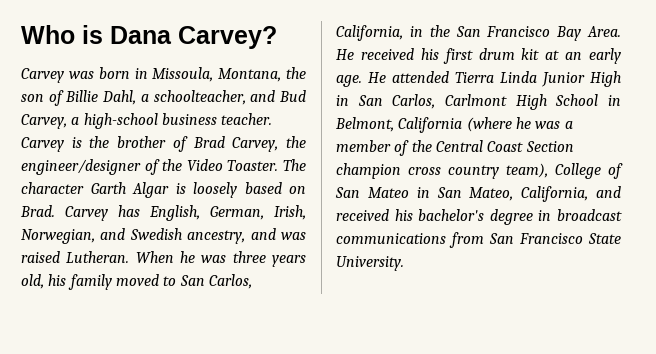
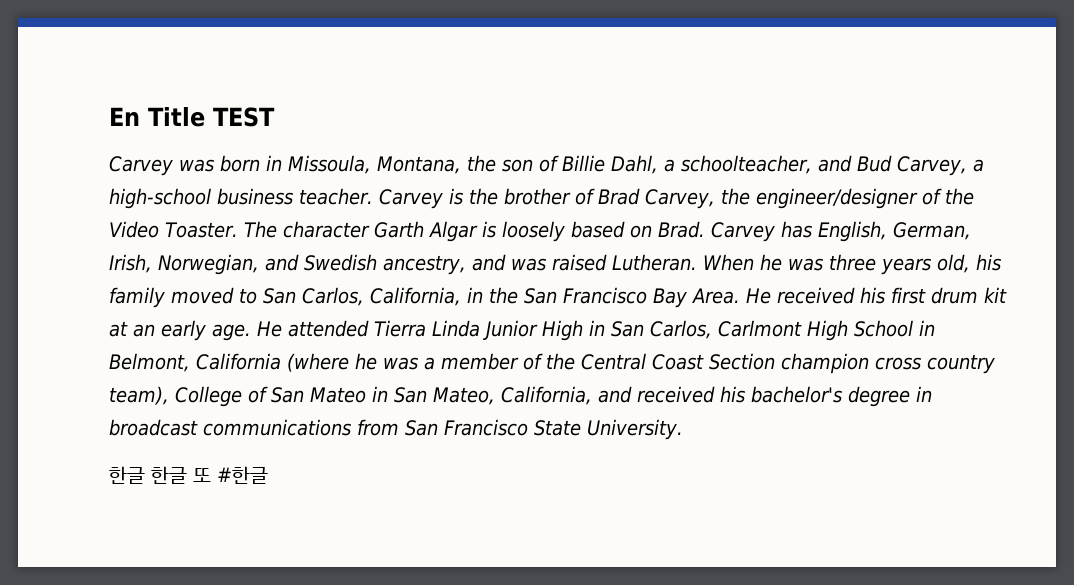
- Who is Dana Carvey?
+ En Title TEST
+ 한글 한글 또 #한글

